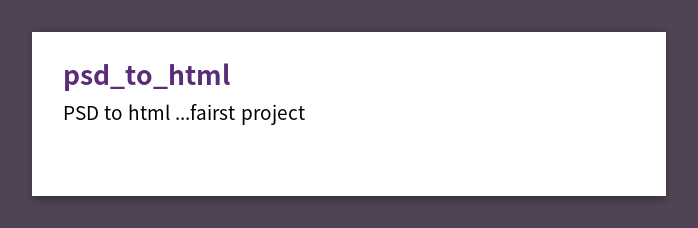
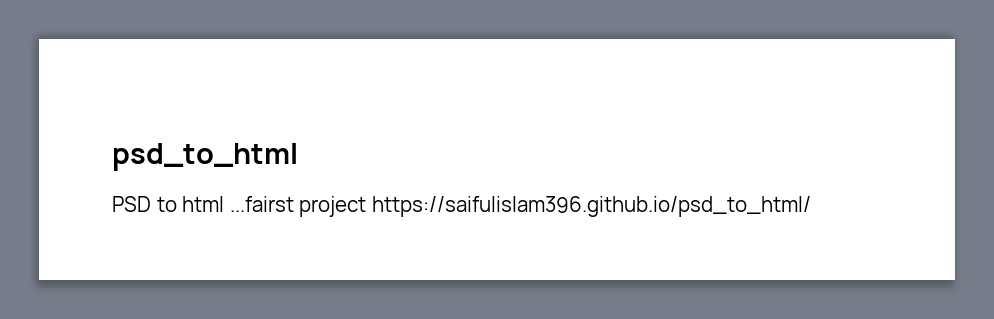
- PSD to html ...fairst project
+ PSD to html ...fairst project https://saifulislam396.github.io/psd_to_html/

